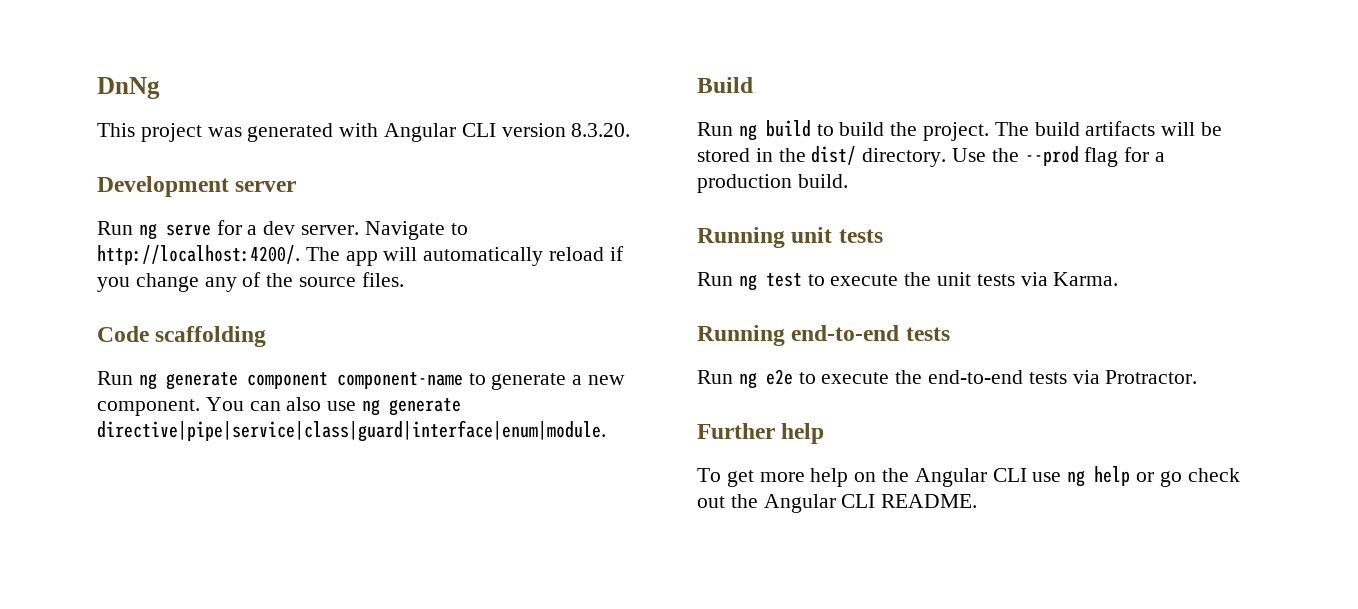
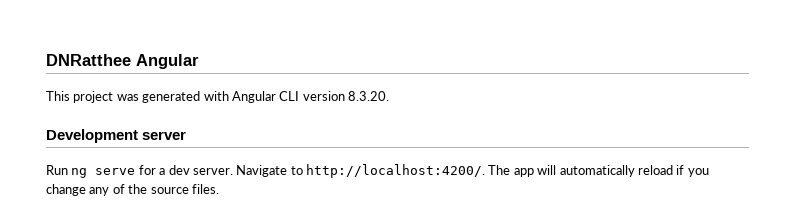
- DnNg
+ DNRatthee Angular
- Code scaffolding
- Run ng generate component component-name to generate a new component. You can also use ng generate directive|pipe|service|class|guard|interface|enum|module.
- Build
- Run ng build to build the project. The build artifacts will be stored in the dist/ directory. Use the --prod flag for a production build.
- Running unit tests
- Run ng test to execute the unit tests via Karma.
- Running end-to-end tests
- Run ng e2e to execute the end-to-end tests via Protractor.
- Further help
- To get more help on the Angular CLI use ng help or go check out the Angular CLI README.

